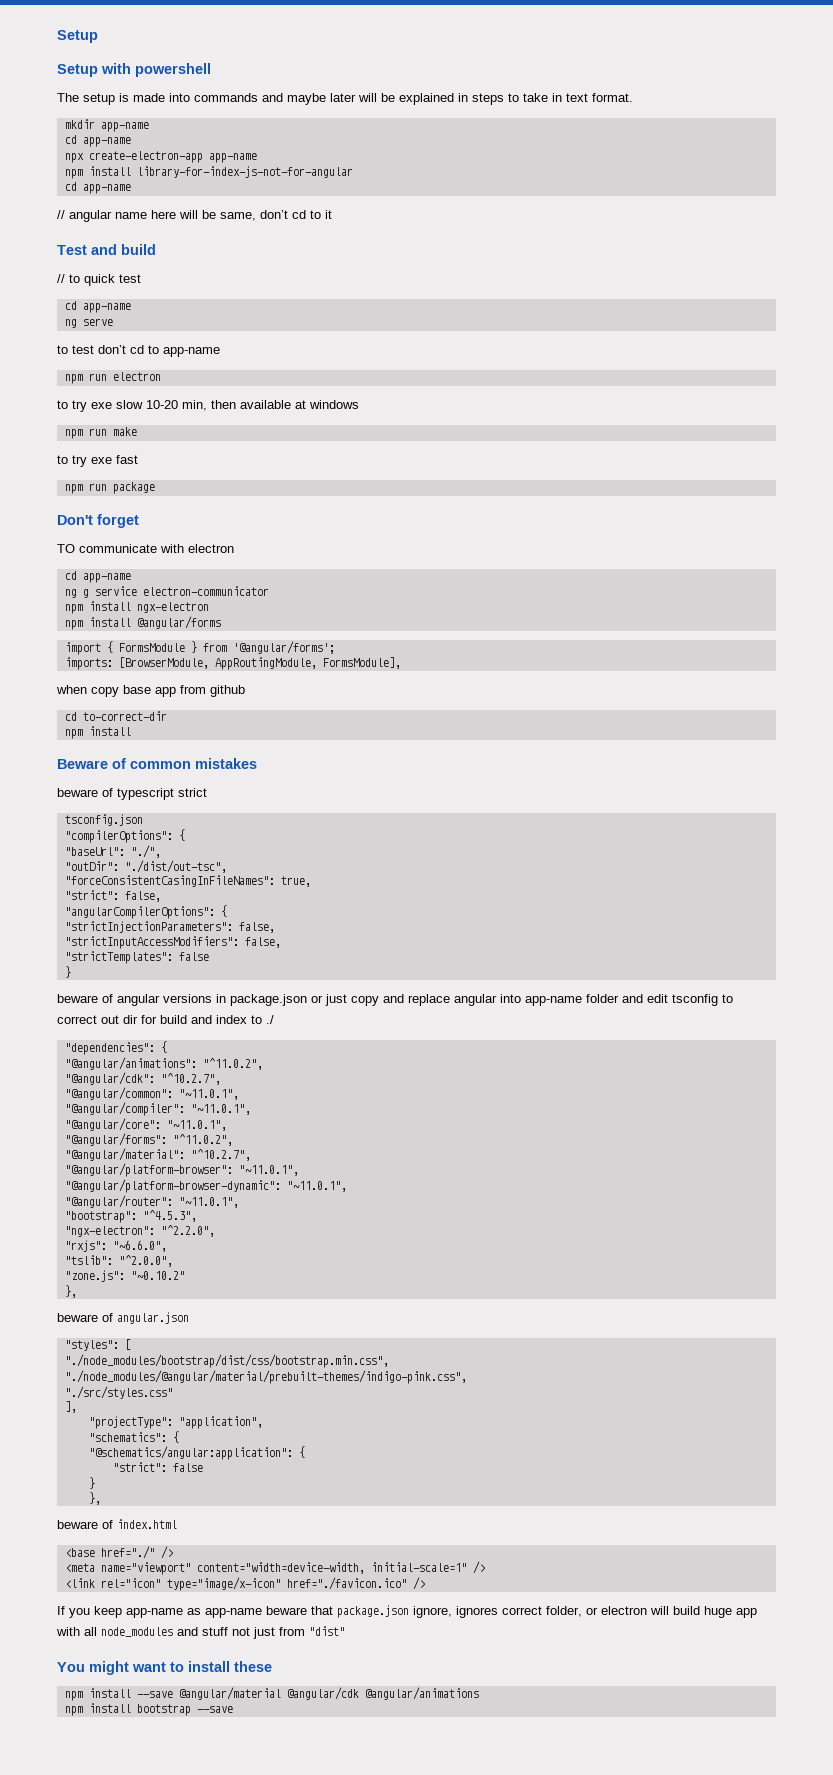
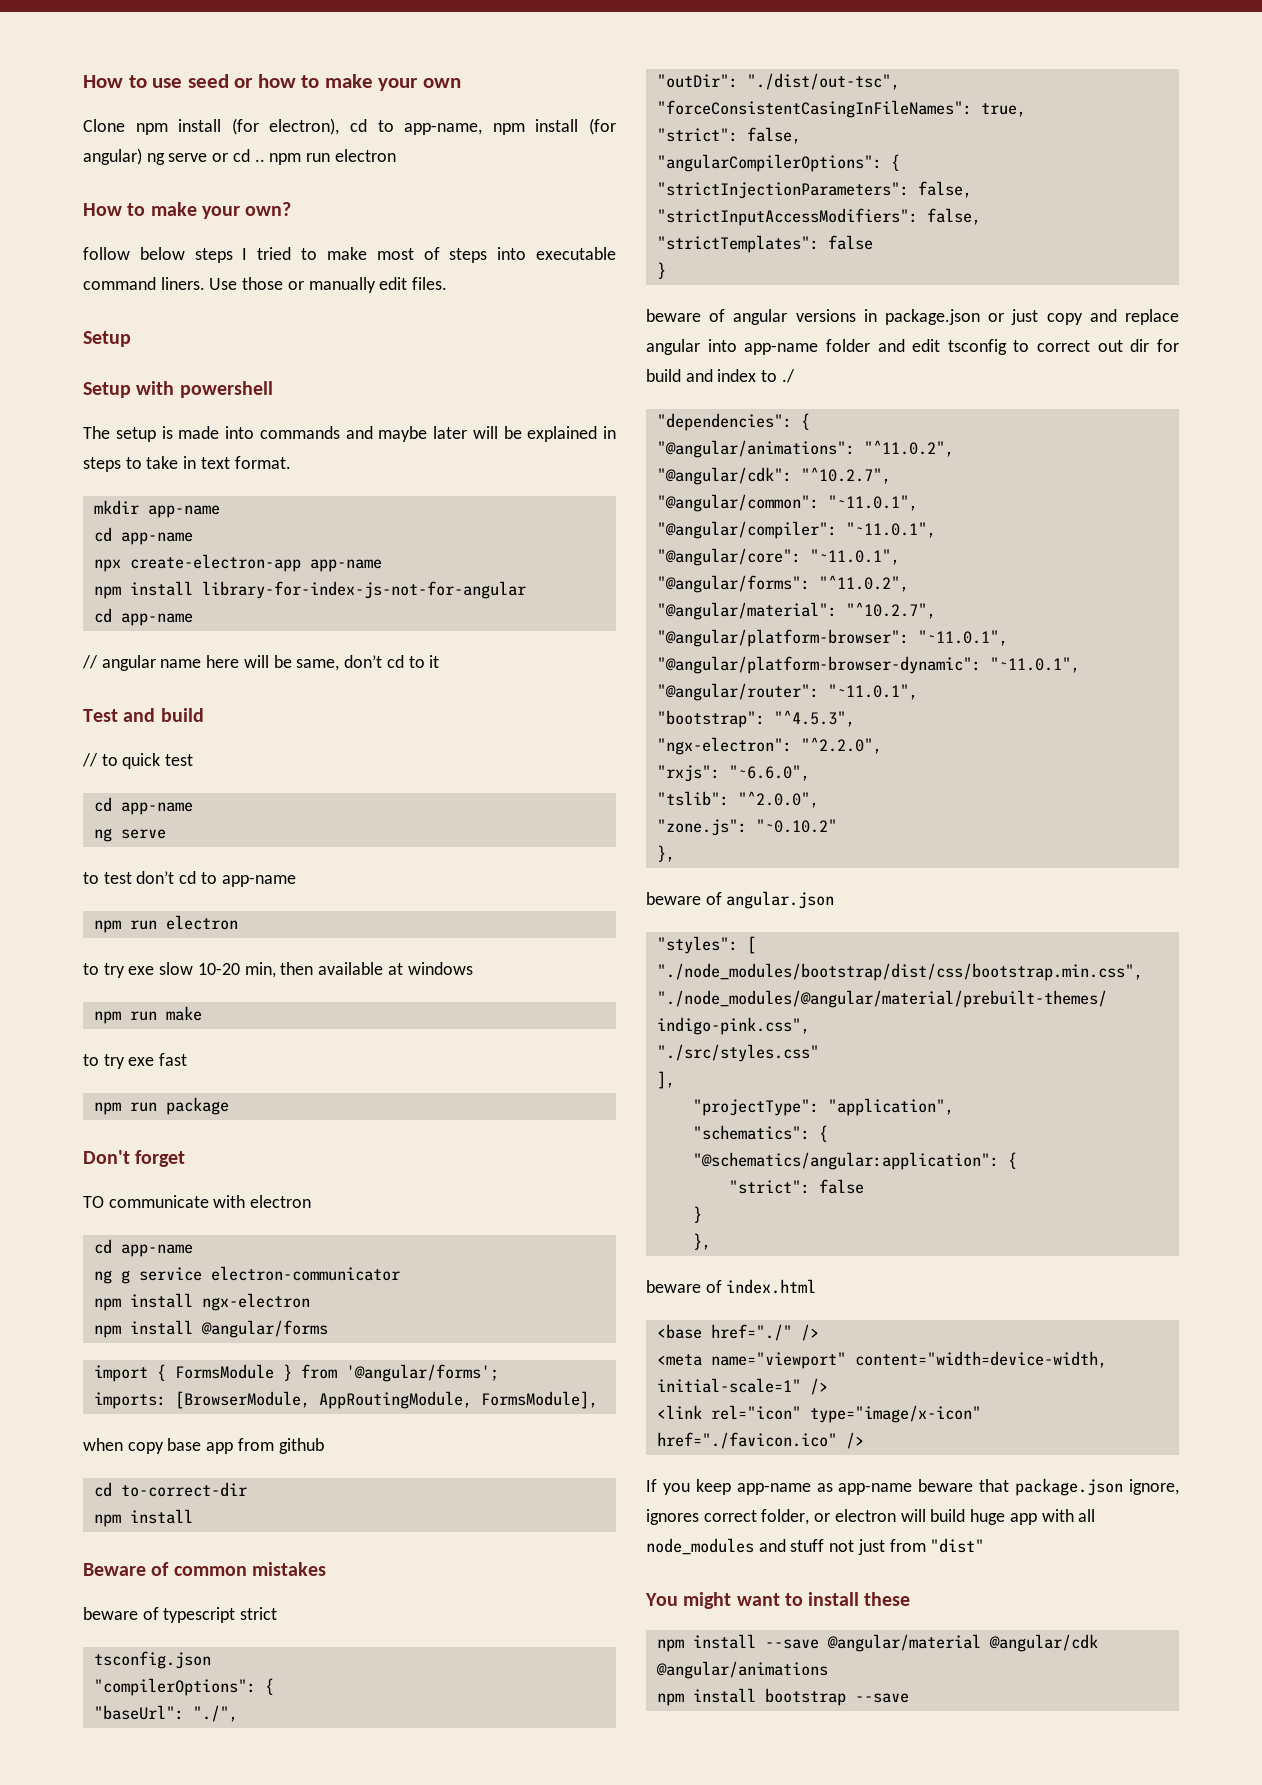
+ How to use seed or how to make your own
+ Clone npm install (for electron), cd to app-name, npm install (for angular) ng serve or cd .. npm run electron
+ How to make your own?
+ follow below steps I tried to make most of steps into executable command liners. Use those or manually edit files.

